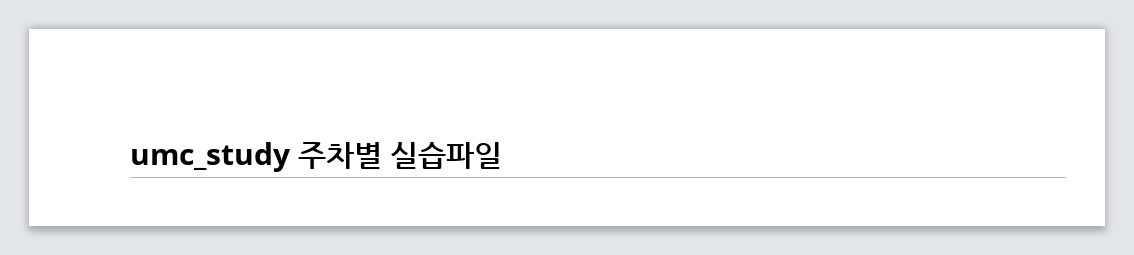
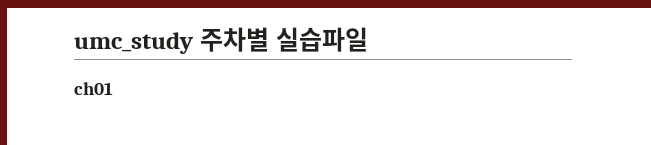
+ ch01

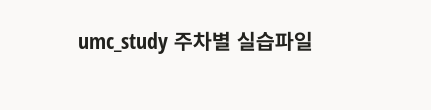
- ch01

